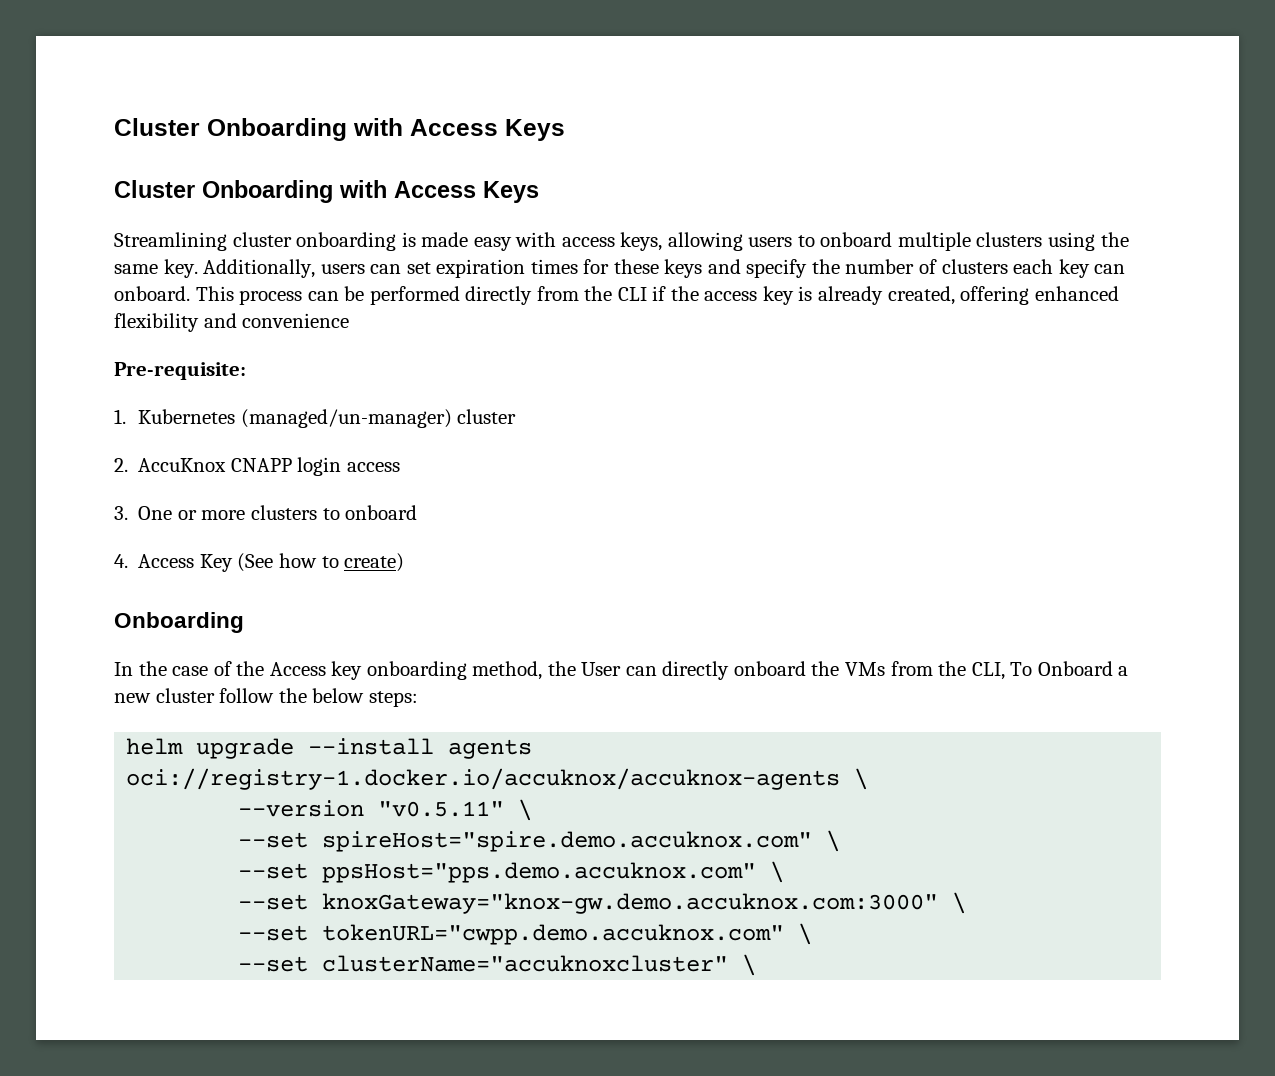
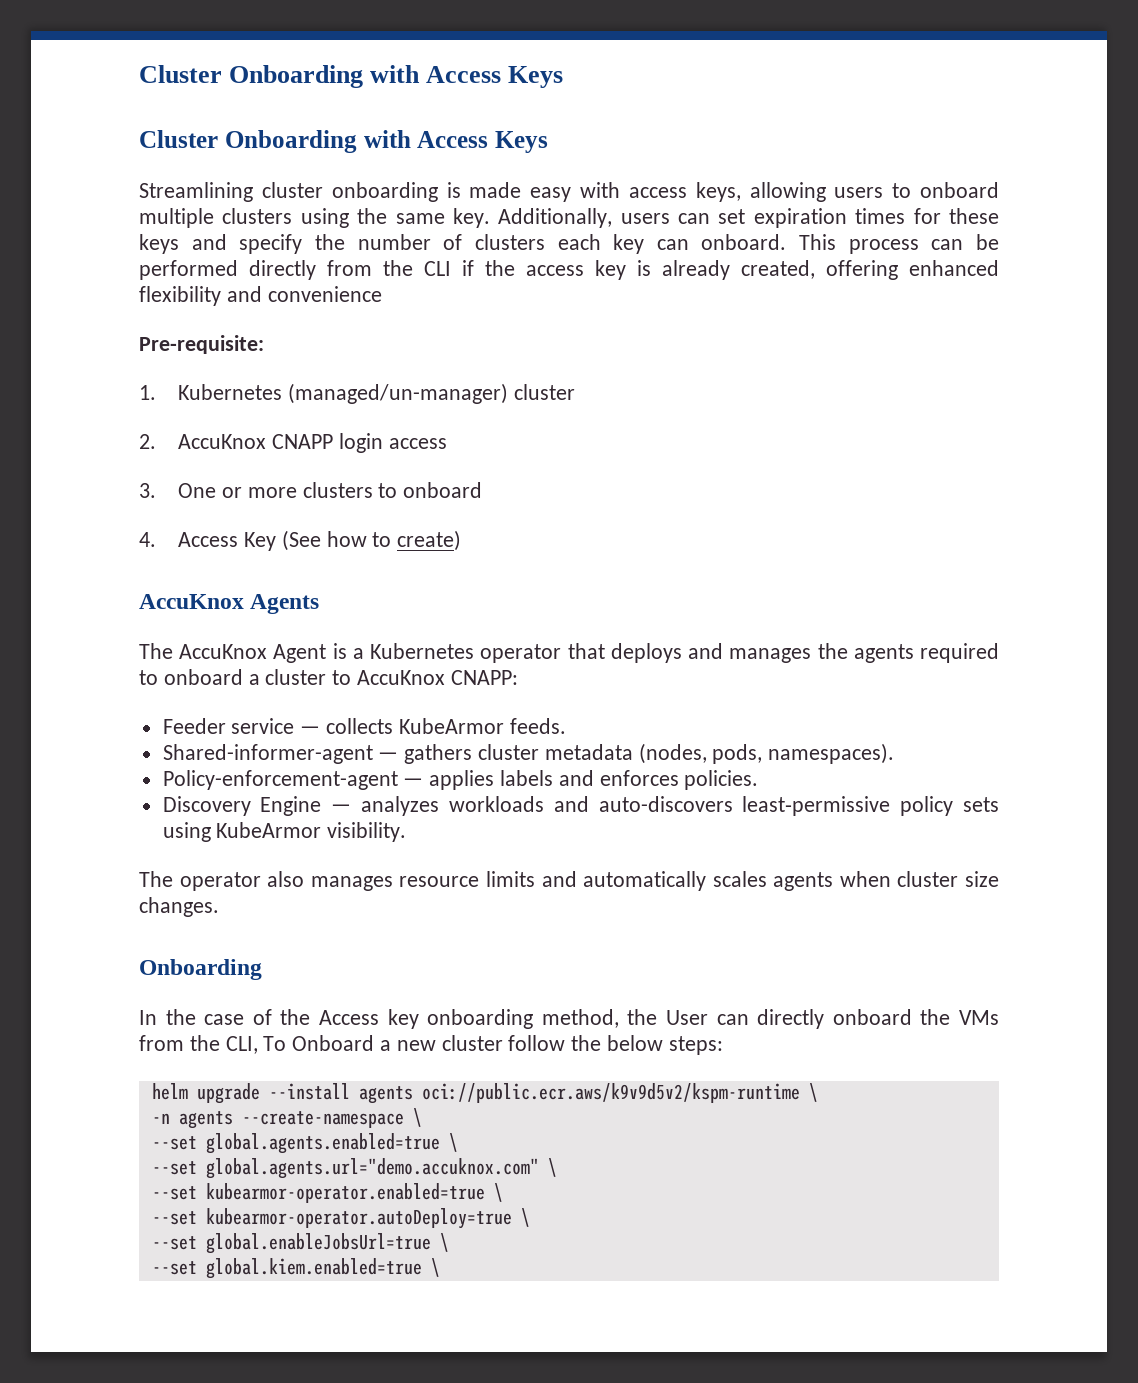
+ AccuKnox Agents
+ The AccuKnox Agent is a Kubernetes operator that deploys and manages the agents required to onboard a cluster to AccuKnox CNAPP:
+ Feeder service — collects KubeArmor feeds.
+ Shared-informer-agent — gathers cluster metadata (nodes, pods, namespaces).
+ Policy-enforcement-agent — applies labels and enforces policies.
+ Discovery Engine — analyzes workloads and auto-discovers least‑permissive policy sets using KubeArmor visibility.
+ The operator also manages resource limits and automatically scales agents when cluster size changes.
- helm upgrade --install agents oci://registry-1.docker.io/accuknox/accuknox-agents \
- --version "v0.5.11" \
- --set spireHost="spire.demo.accuknox.com" \
- --set ppsHost="pps.demo.accuknox.com" \
- --set knoxGateway="knox-gw.demo.accuknox.com:3000" \
- --set tokenURL="cwpp.demo.accuknox.com" \
- --set clusterName="accuknoxcluster" \
+ helm upgrade --install agents oci://public.ecr.aws/k9v9d5v2/kspm-runtime \
+ -n agents --create-namespace \
+ --set global.agents.enabled=true \
+ --set global.agents.url="demo.accuknox.com" \
+ --set kubearmor-operator.enabled=true \
+ --set kubearmor-operator.autoDeploy=true \
+ --set global.enableJobsUrl=true \
+ --set global.kiem.enabled=true \

